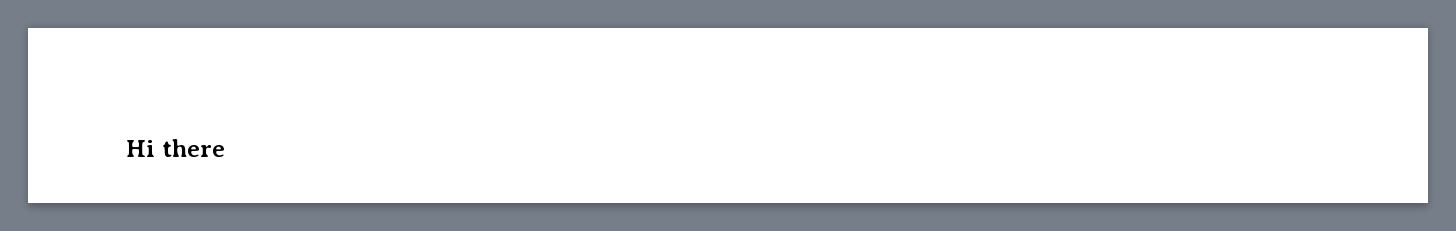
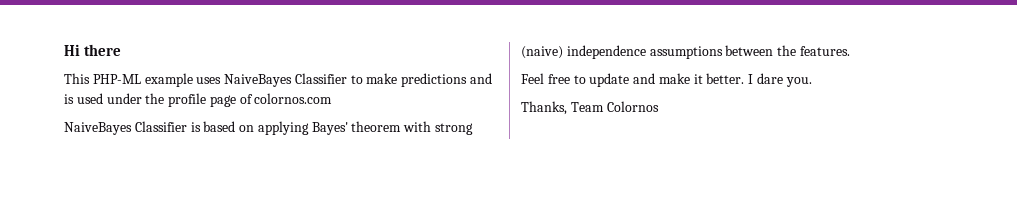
+ This PHP-ML example uses NaiveBayes Classifier to make predictions and is used under the profile page of colornos.com
+ NaiveBayes Classifier is based on applying Bayes' theorem with strong (naive) independence assumptions between the features.
+ Feel free to update and make it better. I dare you.
+ Thanks, Team Colornos

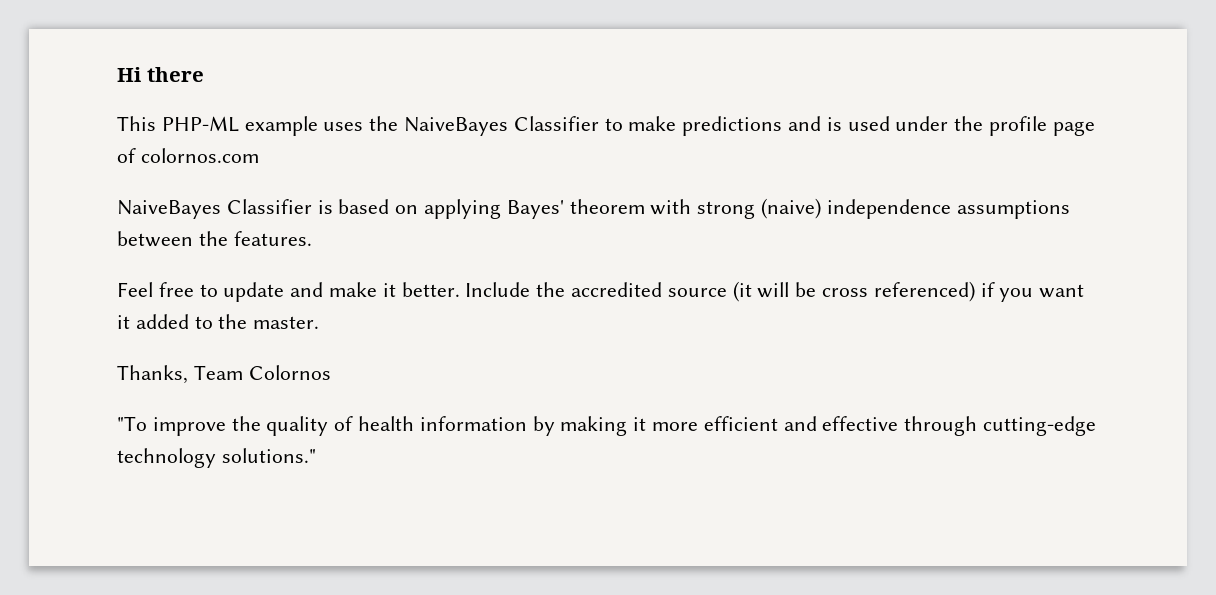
- This PHP-ML example uses NaiveBayes Classifier to make predictions and is used under the profile page of colornos.com
+ This PHP-ML example uses the NaiveBayes Classifier to make predictions and is used under the profile page of colornos.com
- I dare you.
+ Include the accredited source (it will be cross referenced) if you want it added to the master.
  Thanks, Team Colornos
+ "To improve the quality of health information by making it more efficient and effective through cutting-edge technology solutions."

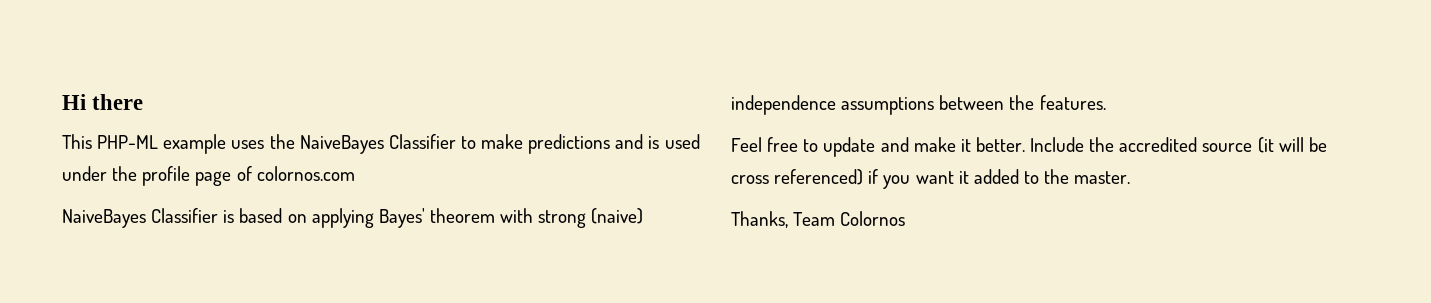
- "To improve the quality of health information by making it more efficient and effective through cutting-edge technology solutions."

